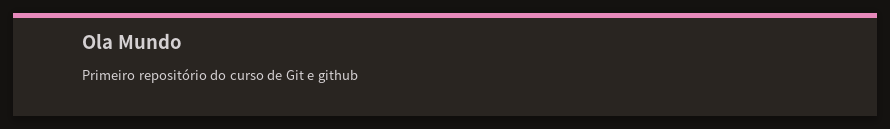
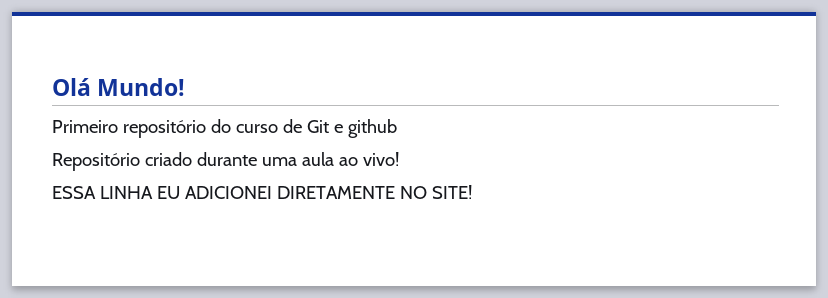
- Ola Mundo
+ Olá Mundo!
+ Repositório criado durante uma aula ao vivo!
+ ESSA LINHA EU ADICIONEI DIRETAMENTE NO SITE!

